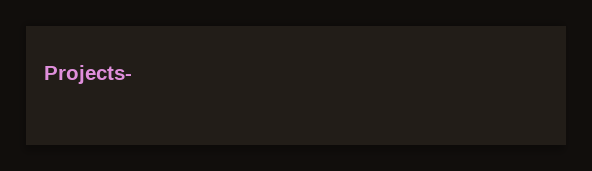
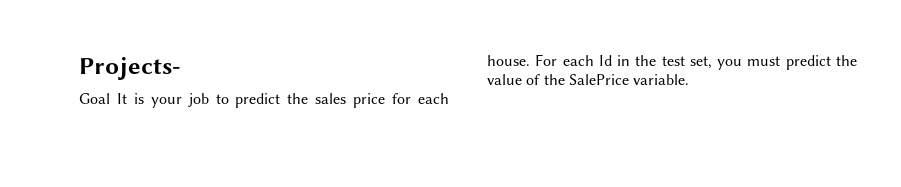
+ Goal It is your job to predict the sales price for each house. For each Id in the test set, you must predict the value of the SalePrice variable.

